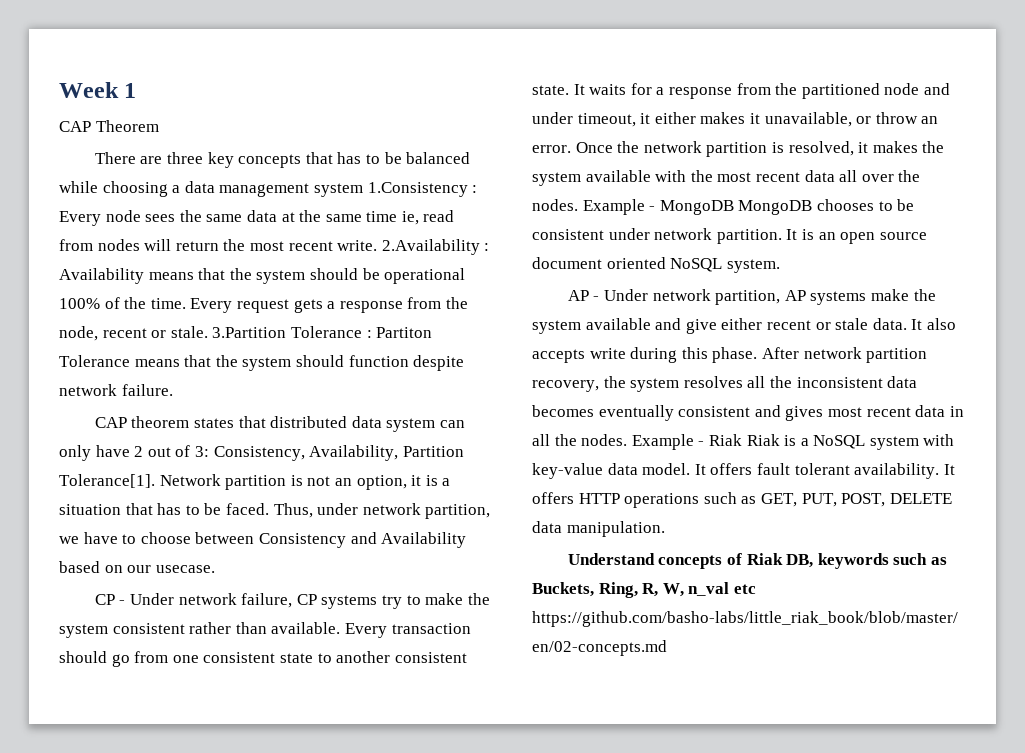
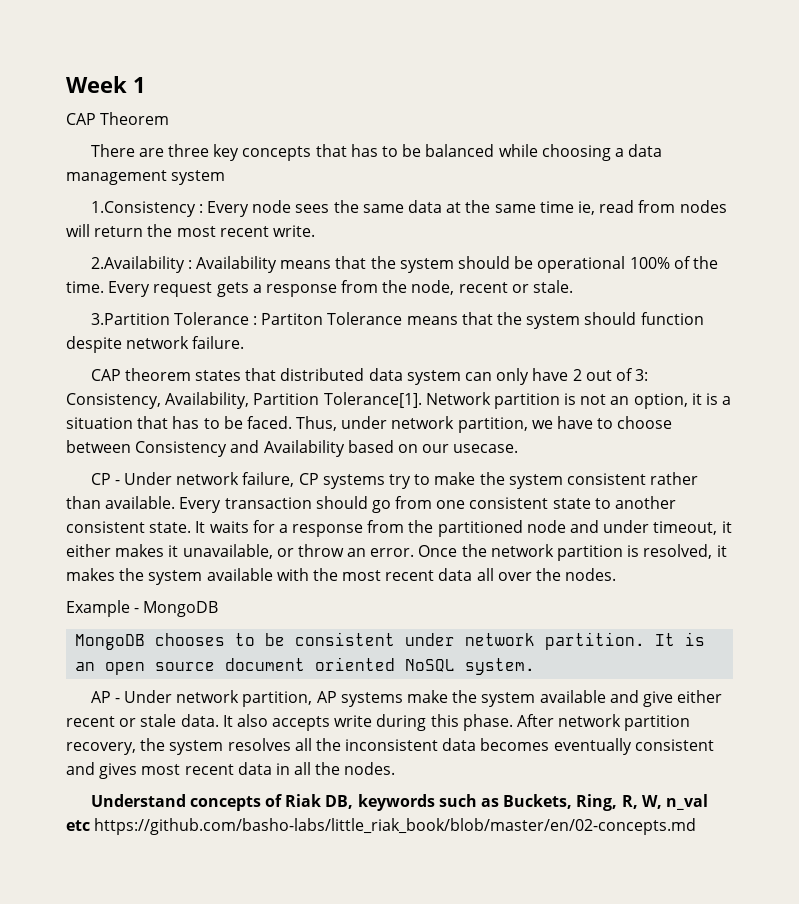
- There are three key concepts that has to be balanced while choosing a data management system 1.Consistency : Every node sees the same data at the same time ie, read from nodes will return the most recent write. 2.Availability : Availability means that the system should be operational 100% of the time.
+ There are three key concepts that has to be balanced while choosing a data management system
+ 1.Consistency : Every node sees the same data at the same time ie, read from nodes will return the most recent write.
+ 2.Availability : Availability means that the system should be operational 100% of the time.
- Every request gets a response from the node, recent or stale. 3.Partition Tolerance : Partiton Tolerance means that the system should function despite network failure.
+ Every request gets a response from the node, recent or stale.
+ 3.Partition Tolerance : Partiton Tolerance means that the system should function despite network failure.
- Once the network partition is resolved, it makes the system available with the most recent data all over the nodes. Example - MongoDB MongoDB chooses to be consistent under network partition.
+ Once the network partition is resolved, it makes the system available with the most recent data all over the nodes.
+ Example - MongoDB
+ MongoDB chooses to be consistent under network partition.
- Example - Riak Riak is a NoSQL system with key-value data model. It offers fault tolerant availability. It offers HTTP operations such as GET, PUT, POST, DELETE data manipulation.

